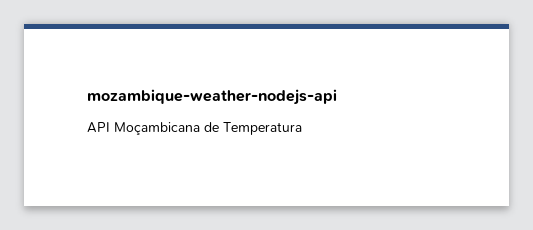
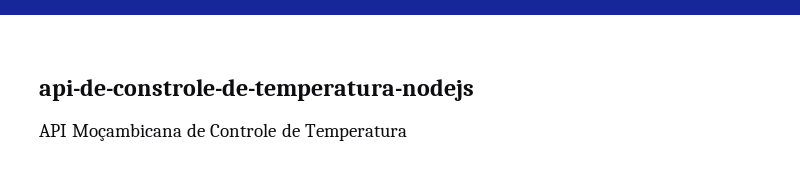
- mozambique-weather-nodejs-api
+ api-de-constrole-de-temperatura-nodejs
- API Moçambicana de Temperatura
+ API Moçambicana de Controle de Temperatura

